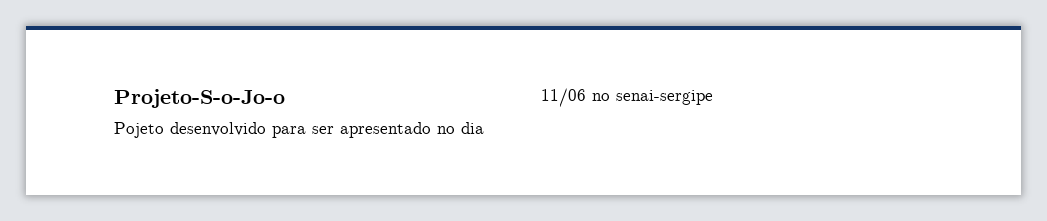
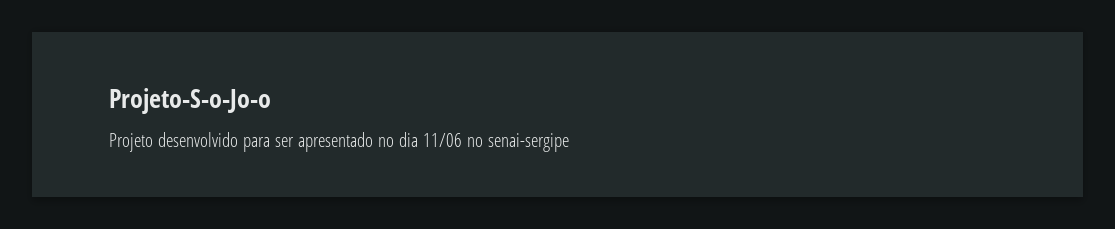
- Pojeto desenvolvido para ser apresentado no dia 11/06 no senai-sergipe
+ Projeto desenvolvido para ser apresentado no dia 11/06 no senai-sergipe

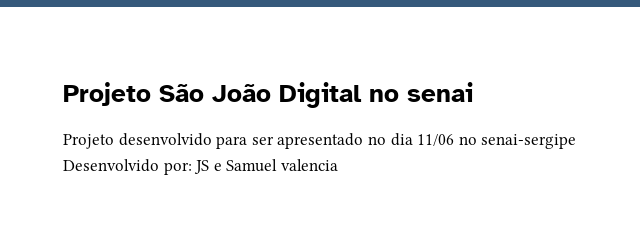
- Projeto-S-o-Jo-o
+ Projeto São João Digital no senai
- Projeto desenvolvido para ser apresentado no dia 11/06 no senai-sergipe
+ Projeto desenvolvido para ser apresentado no dia 11/06 no senai-sergipe Desenvolvido por: JS e Samuel valencia

